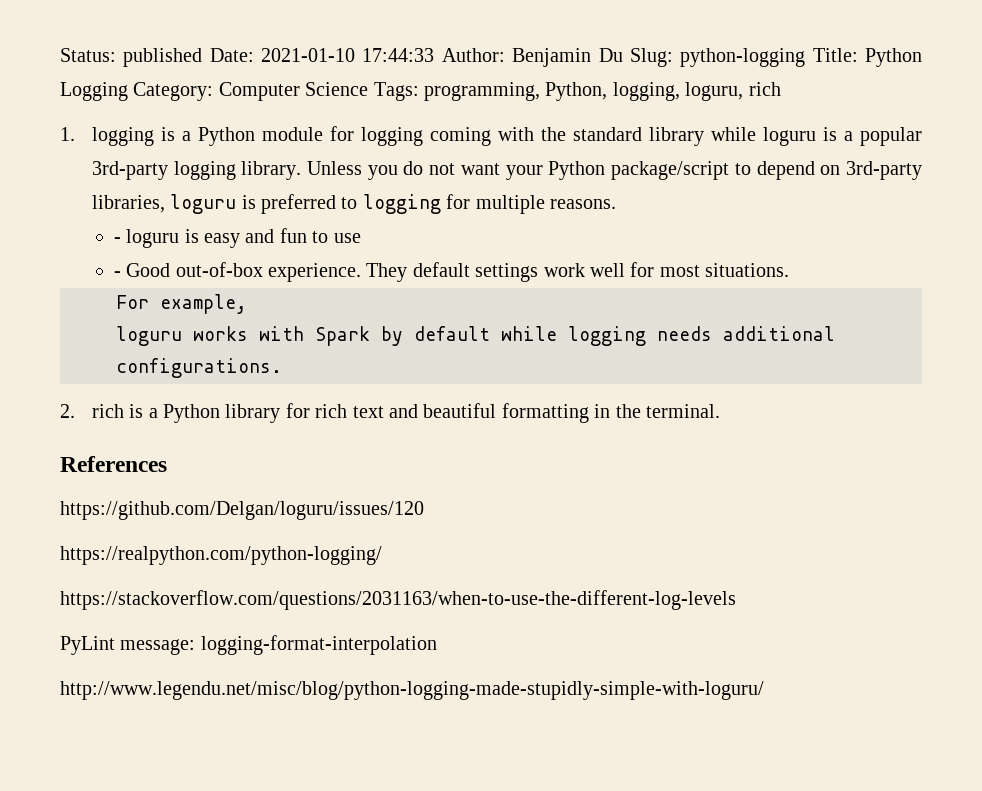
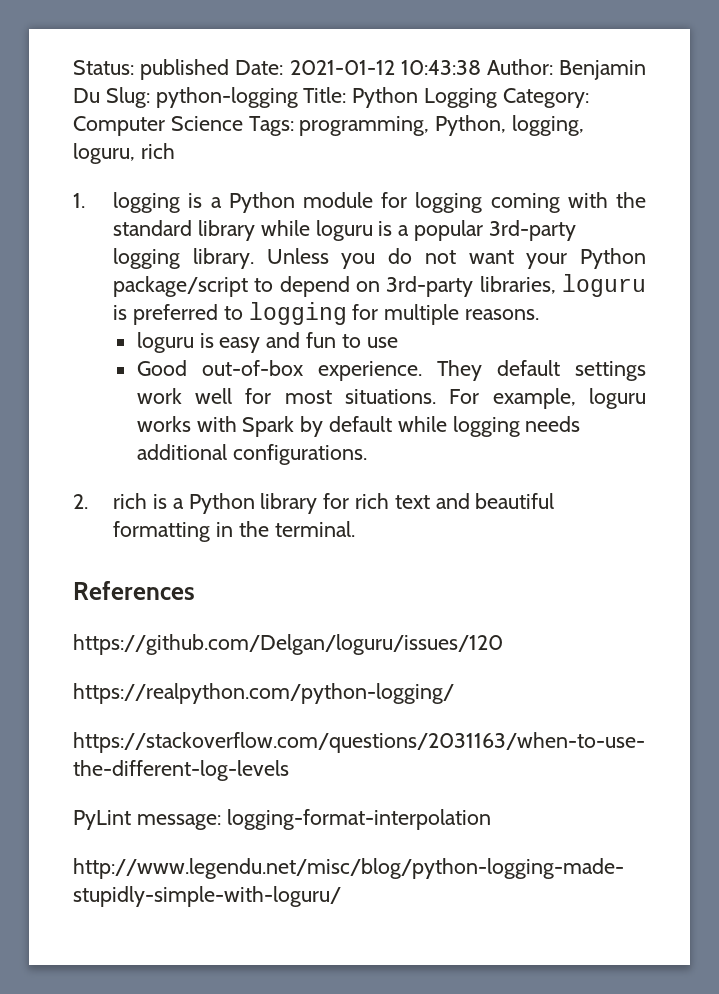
- Status: published Date: 2021-01-10 17:44:33 Author: Benjamin Du Slug: python-logging Title: Python Logging Category: Computer Science Tags: programming, Python, logging, loguru, rich
+ Status: published Date: 2021-01-12 10:43:38 Author: Benjamin Du Slug: python-logging Title: Python Logging Category: Computer Science Tags: programming, Python, logging, loguru, rich
- - loguru is easy and fun to use
+ loguru is easy and fun to use
- - Good out-of-box experience.
+ Good out-of-box experience.
- They default settings work well for most situations.
- For example,
- loguru works with Spark by default while logging needs additional configurations.
+ They default settings work well for most situations. For example, loguru works with Spark by default while logging needs additional configurations.

